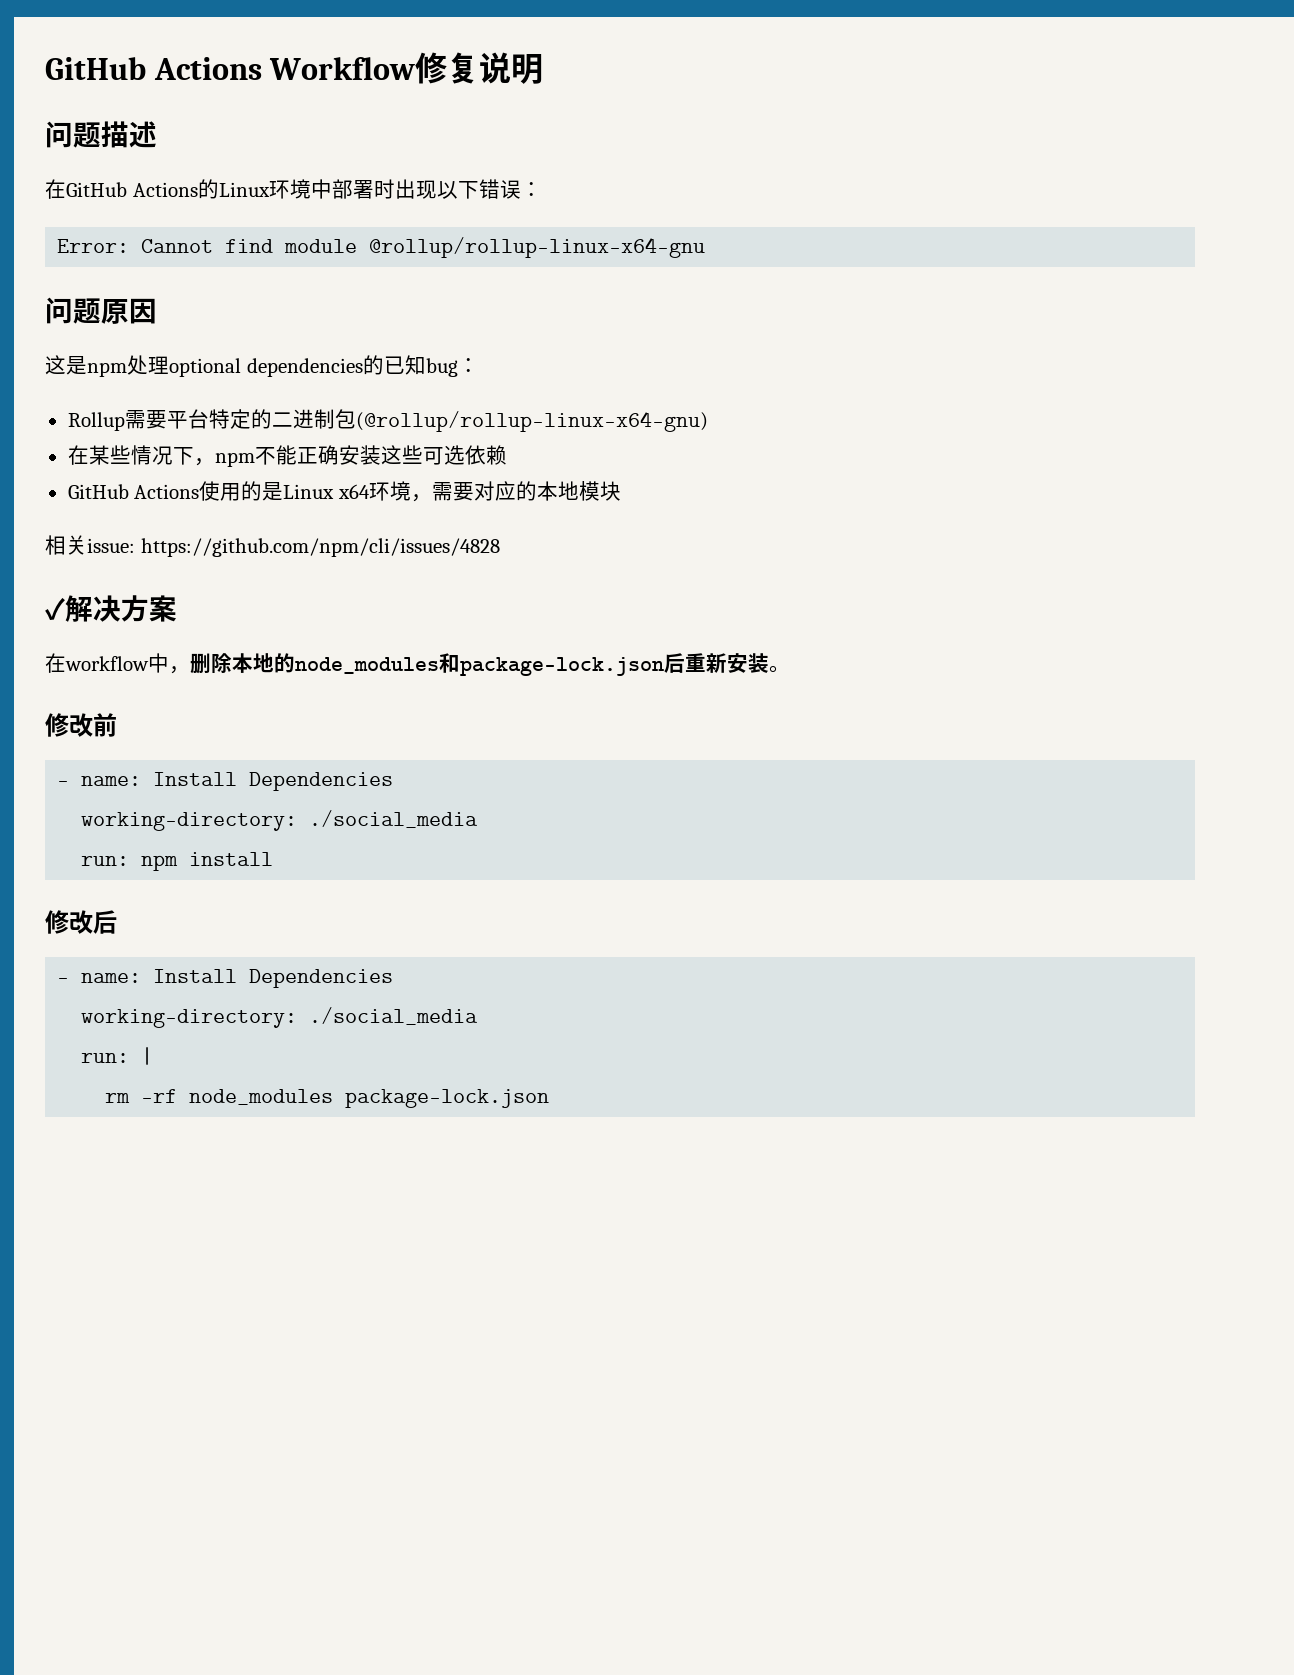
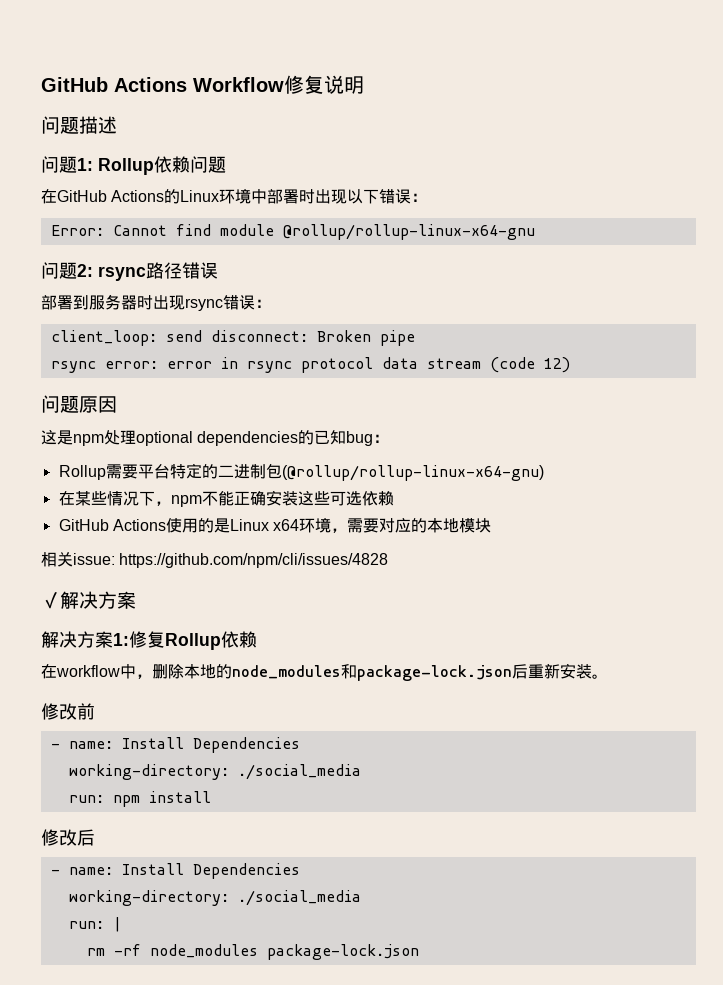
+ 问题1: Rollup依赖问题
+ 问题2: rsync路径错误
+ 部署到服务器时出现rsync错误：
+ client_loop: send disconnect: Broken pipe
+ rsync error: error in rsync protocol data stream (code 12)
+ 解决方案1:修复Rollup依赖

